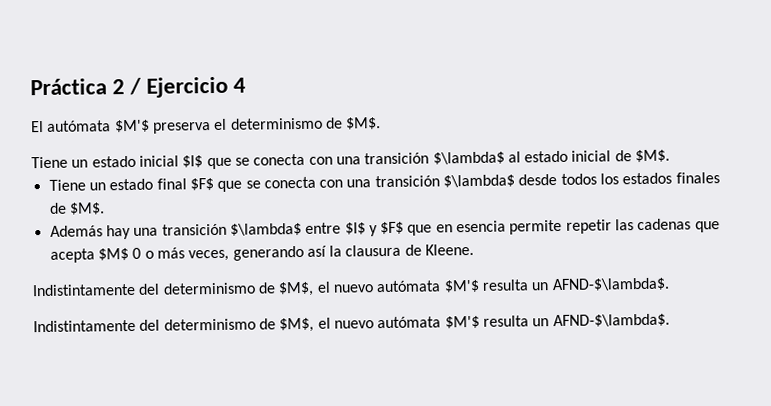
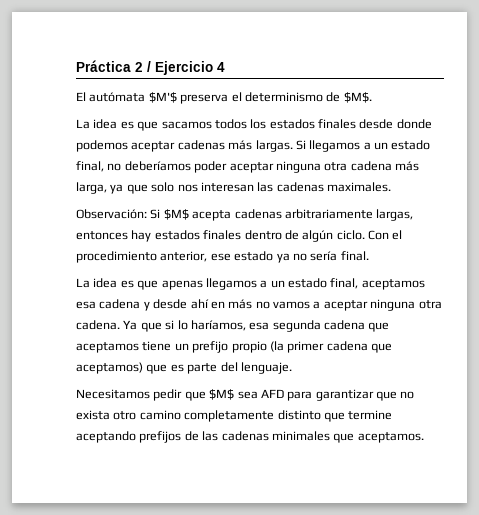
- Tiene un estado inicial $I$ que se conecta con una transición $\lambda$ al estado inicial de $M$.
- Tiene un estado final $F$ que se conecta con una transición $\lambda$ desde todos los estados finales de $M$.
- Además hay una transición $\lambda$ entre $I$ y $F$ que en esencia permite repetir las cadenas que acepta $M$ 0 o más veces, generando así la clausura de Kleene.
- Indistintamente del determinismo de $M$, el nuevo autómata $M'$ resulta un AFND-$\lambda$.
- Indistintamente del determinismo de $M$, el nuevo autómata $M'$ resulta un AFND-$\lambda$.
+ La idea es que sacamos todos los estados finales desde donde podemos aceptar cadenas más largas. Si llegamos a un estado final, no deberíamos poder aceptar ninguna otra cadena más larga, ya que solo nos interesan las cadenas maximales.
+ Observación: Si $M$ acepta cadenas arbitrariamente largas, entonces hay estados finales dentro de algún ciclo. Con el procedimiento anterior, ese estado ya no sería final.
+ La idea es que apenas llegamos a un estado final, aceptamos esa cadena y desde ahí en más no vamos a aceptar ninguna otra cadena. Ya que si lo haríamos, esa segunda cadena que aceptamos tiene un prefijo propio (la primer cadena que aceptamos) que es parte del lenguaje.
+ Necesitamos pedir que $M$ sea AFD para garantizar que no exista otro camino completamente distinto que termine aceptando prefijos de las cadenas minimales que aceptamos.

